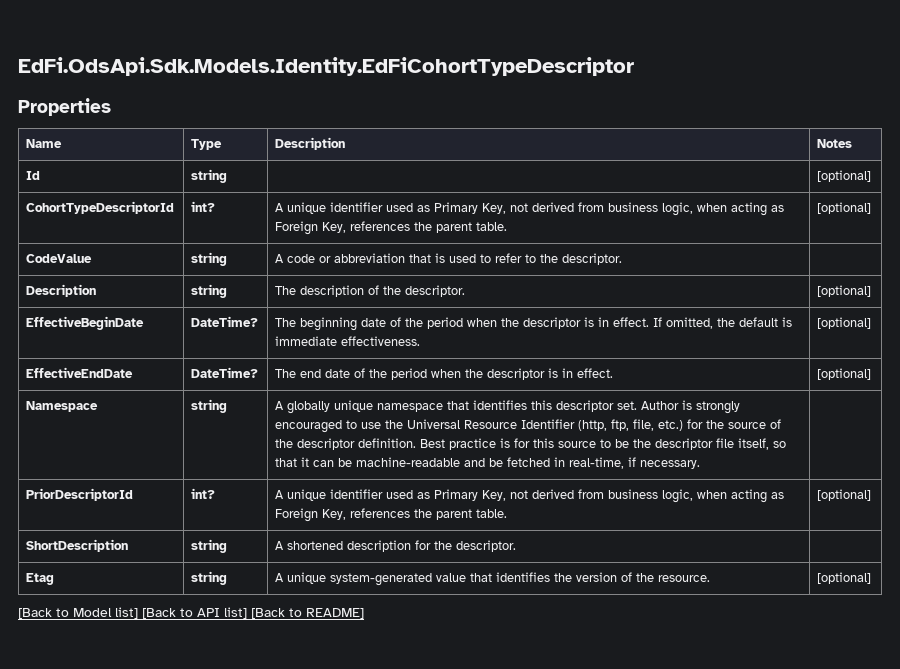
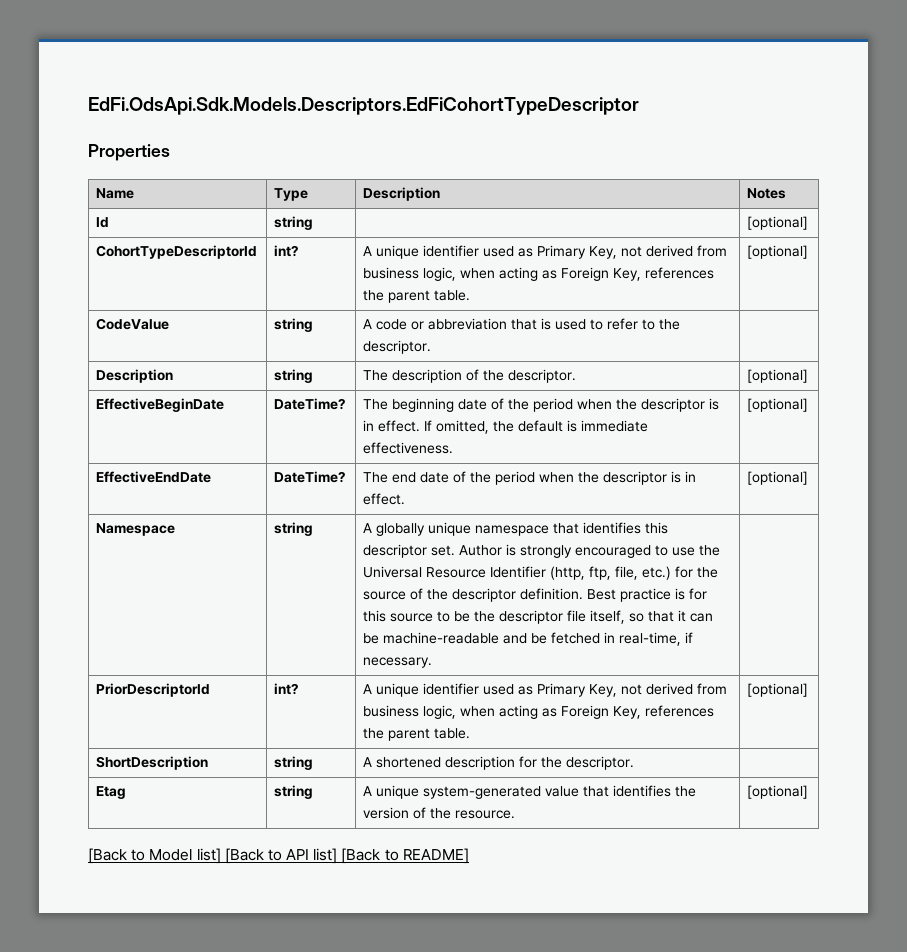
- EdFi.OdsApi.Sdk.Models.Identity.EdFiCohortTypeDescriptor
+ EdFi.OdsApi.Sdk.Models.Descriptors.EdFiCohortTypeDescriptor

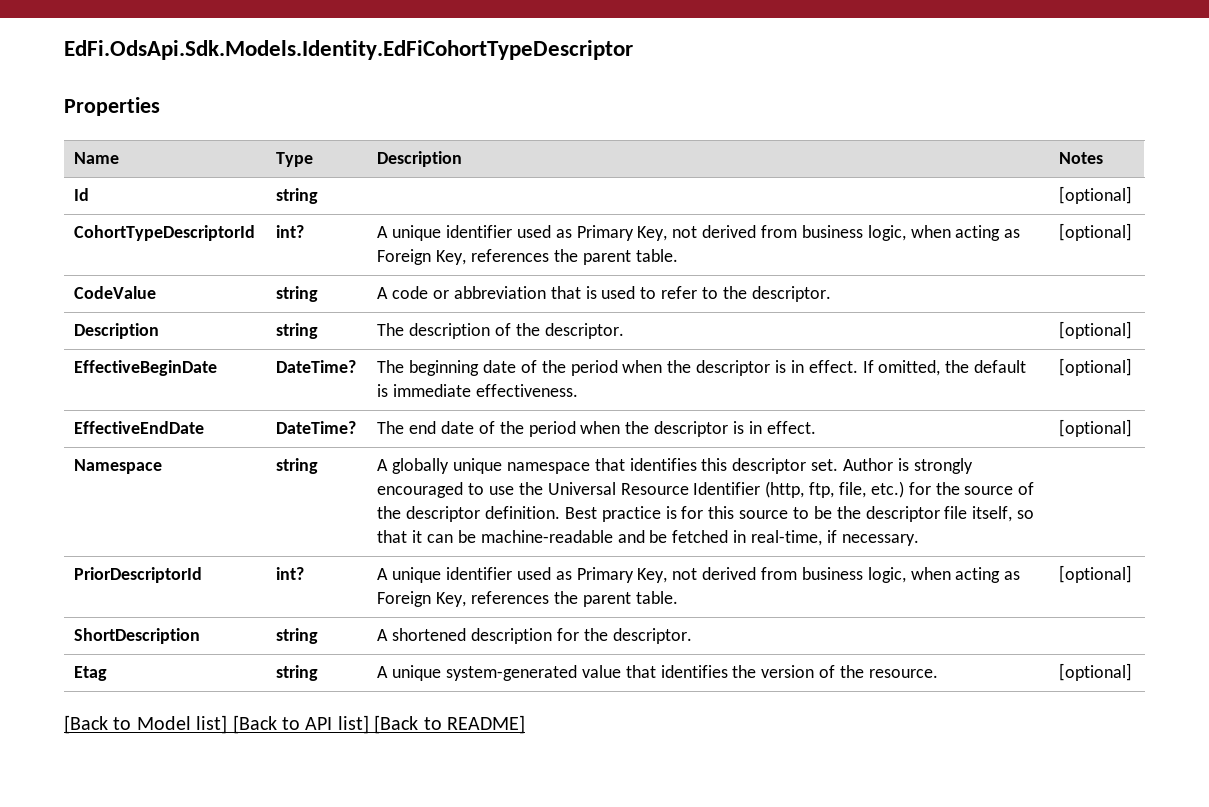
- EdFi.OdsApi.Sdk.Models.Descriptors.EdFiCohortTypeDescriptor
+ EdFi.OdsApi.Sdk.Models.Identity.EdFiCohortTypeDescriptor

